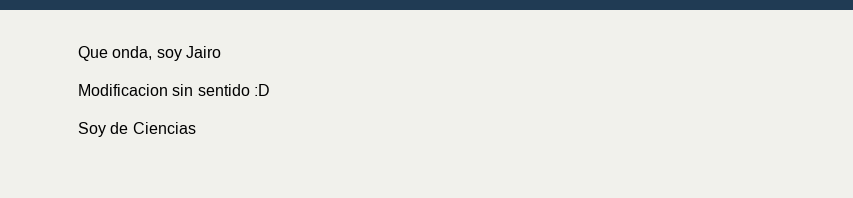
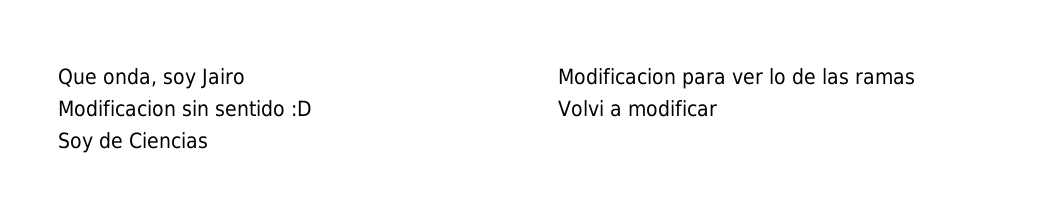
+ Modificacion para ver lo de las ramas
+ Volvi a modificar

